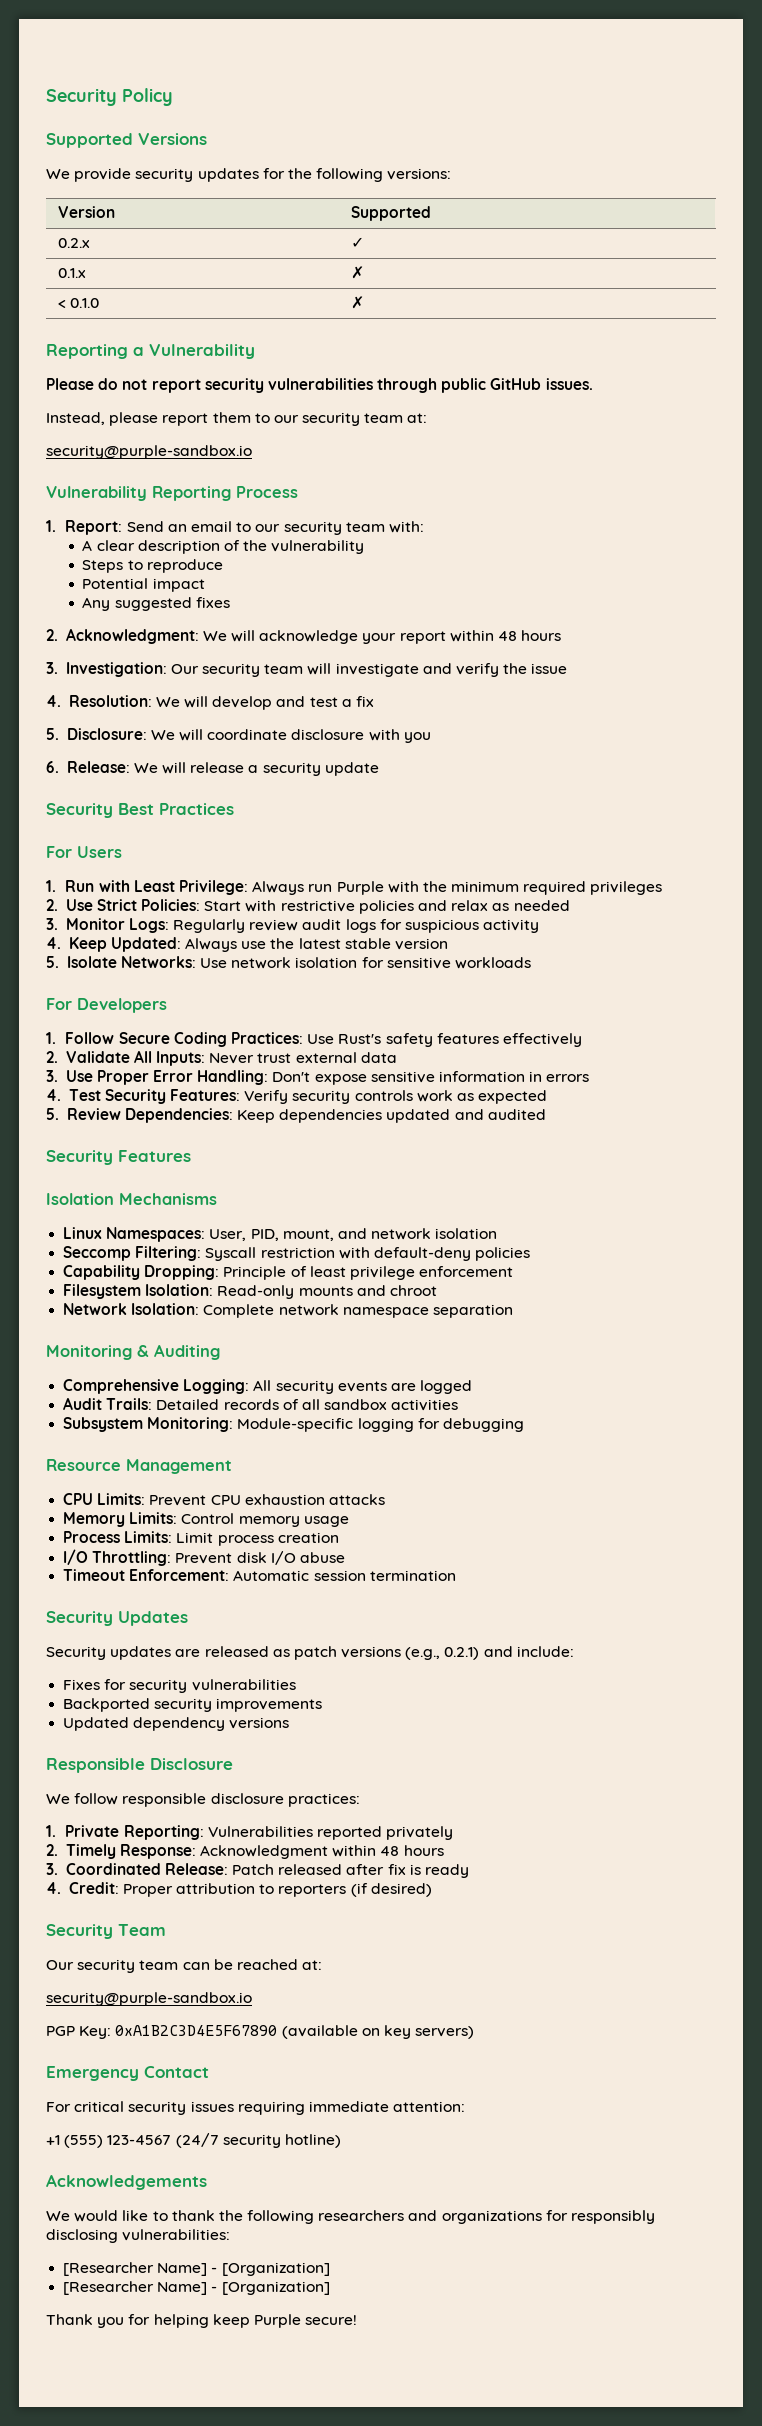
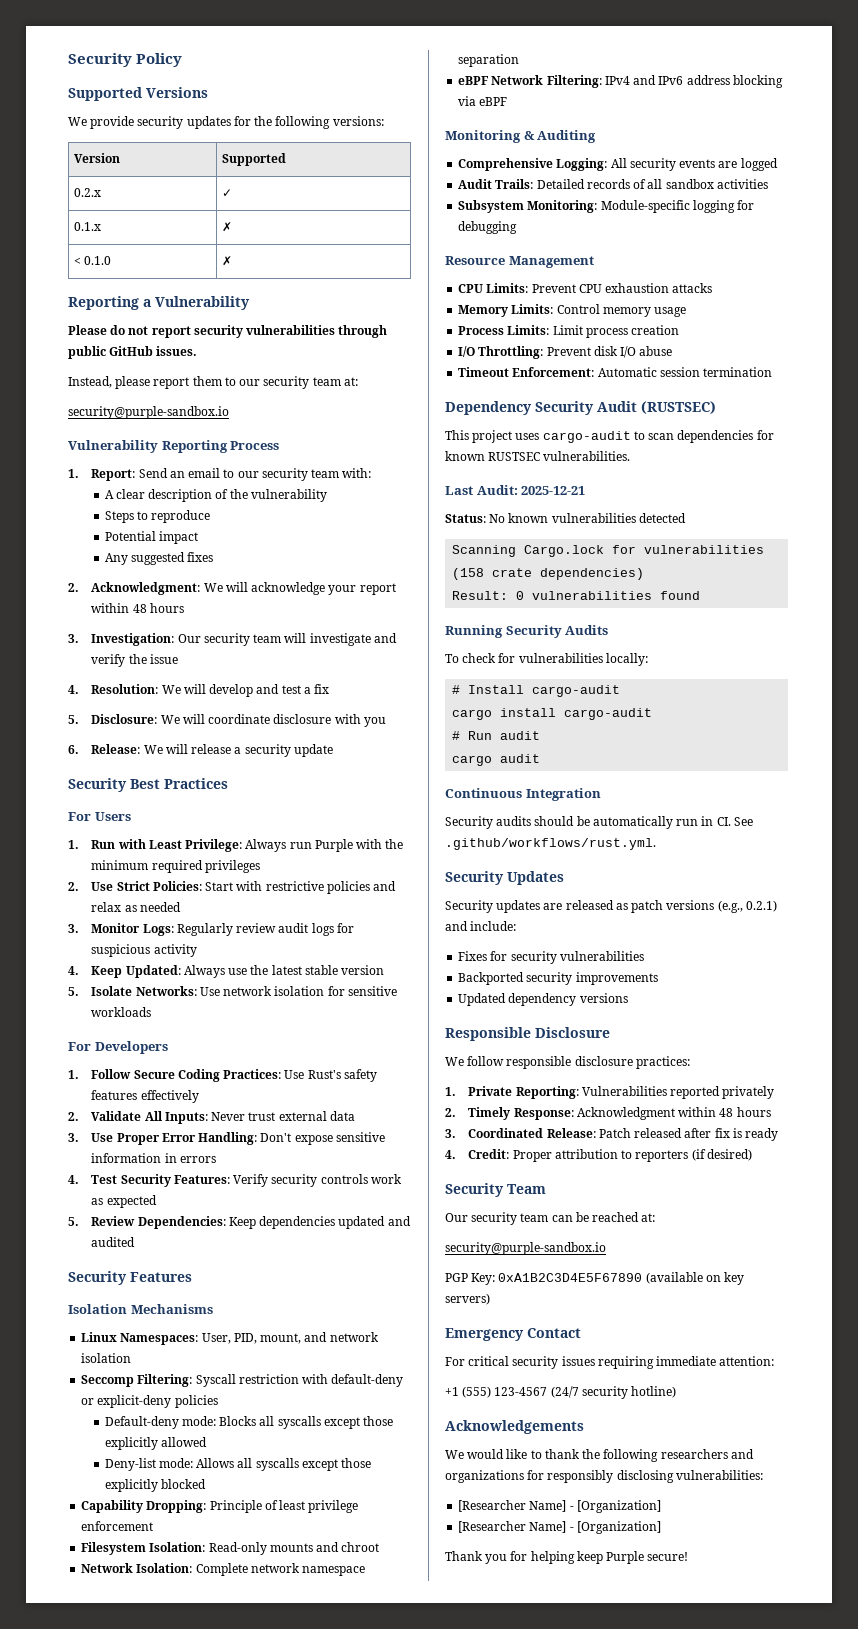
- Seccomp Filtering: Syscall restriction with default-deny policies
+ Seccomp Filtering: Syscall restriction with default-deny or explicit-deny policies
+ Default-deny mode: Blocks all syscalls except those explicitly allowed
+ Deny-list mode: Allows all syscalls except those explicitly blocked
+ eBPF Network Filtering: IPv4 and IPv6 address blocking via eBPF
+ Dependency Security Audit (RUSTSEC)
+ This project uses cargo-audit to scan dependencies for known RUSTSEC vulnerabilities.
+ Last Audit: 2025-12-21
+ Status: No known vulnerabilities detected
+ Scanning Cargo.lock for vulnerabilities (158 crate dependencies)
+ Result: 0 vulnerabilities found
+ Running Security Audits
+ To check for vulnerabilities locally:
+ # Install cargo-audit
+ cargo install cargo-audit
+ # Run audit
+ cargo audit
+ Continuous Integration
+ Security audits should be automatically run in CI. See .github/workflows/rust.yml.

